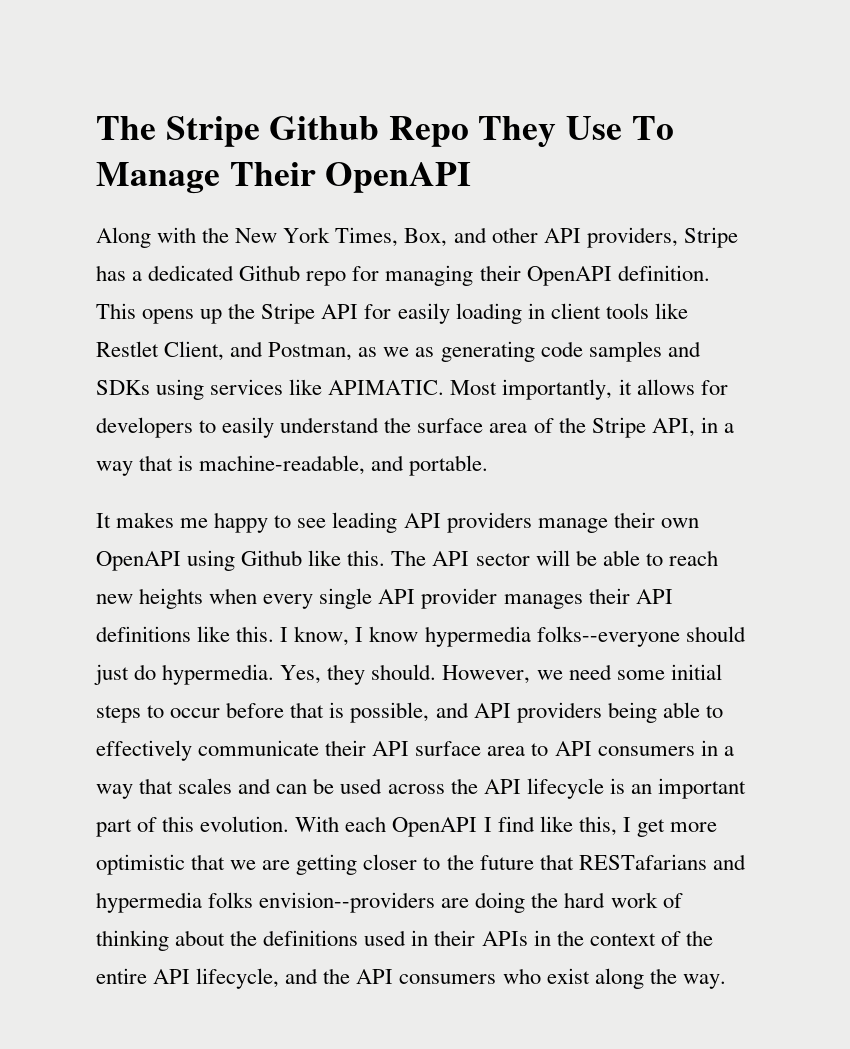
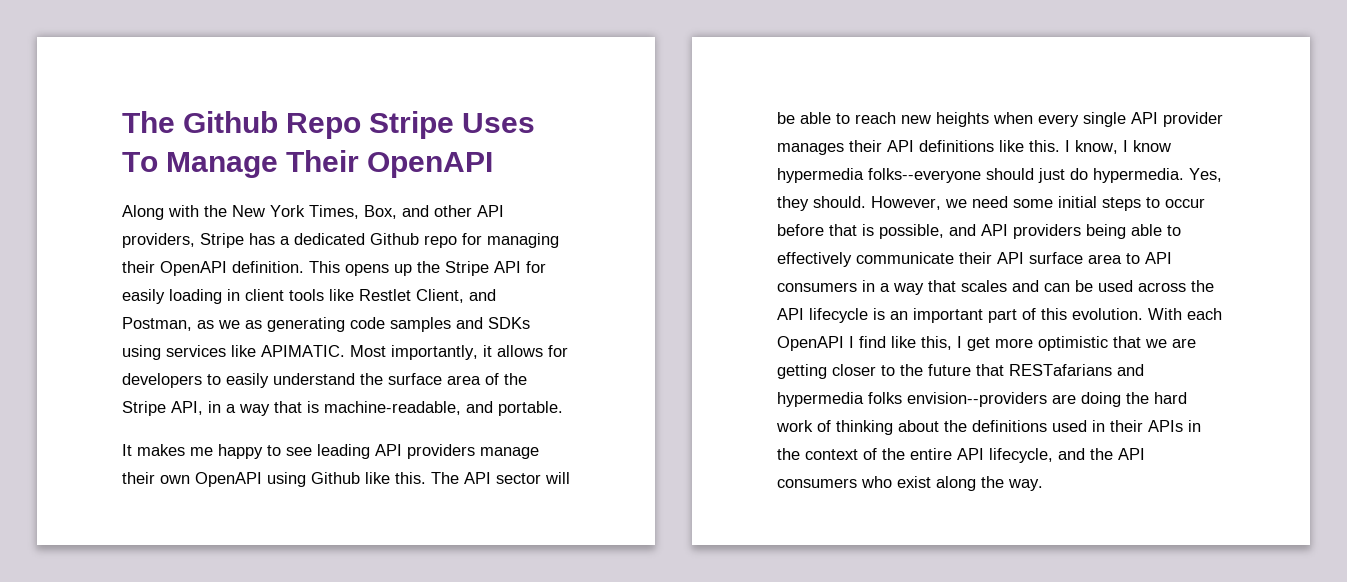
- The Stripe Github Repo They Use To Manage Their OpenAPI
+ The Github Repo Stripe Uses To Manage Their OpenAPI

